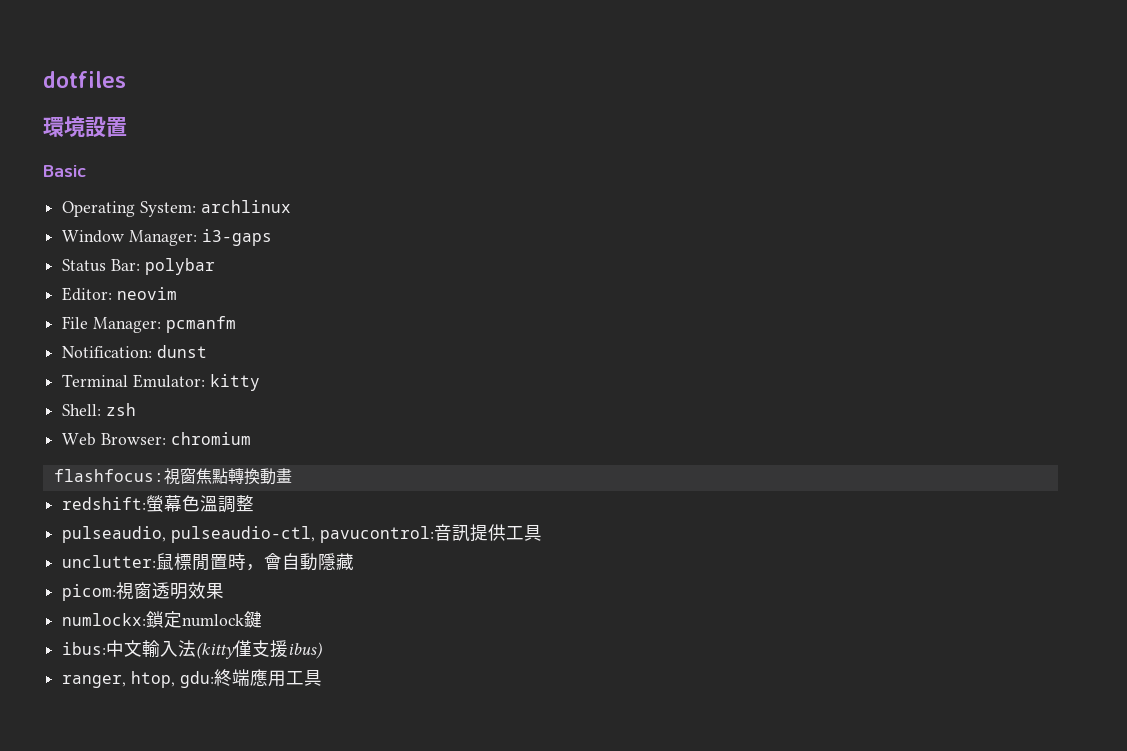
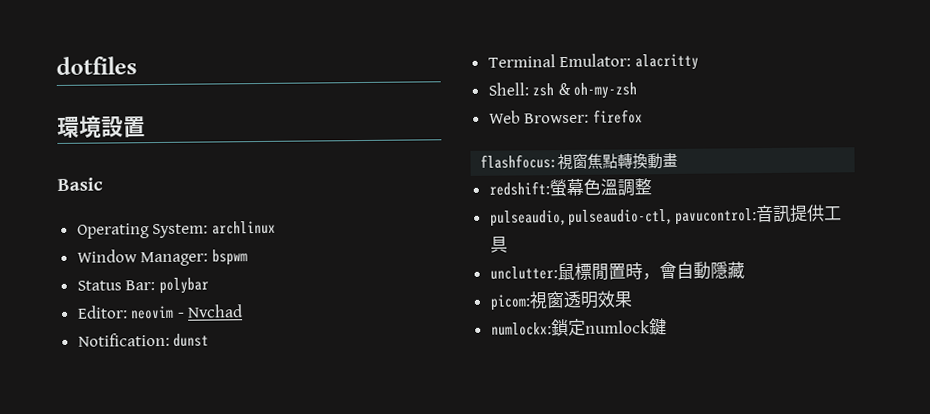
- Window Manager: i3-gaps
+ Window Manager: bspwm
- Editor: neovim
- File Manager: pcmanfm
+ Editor: neovim - Nvchad
- Terminal Emulator: kitty
+ Terminal Emulator: alacritty
- Shell: zsh
+ Shell: zsh & oh-my-zsh
- Web Browser: chromium
+ Web Browser: firefox
- ibus:中文輸入法(kitty僅支援ibus)
- ranger, htop, gdu:終端應用工具

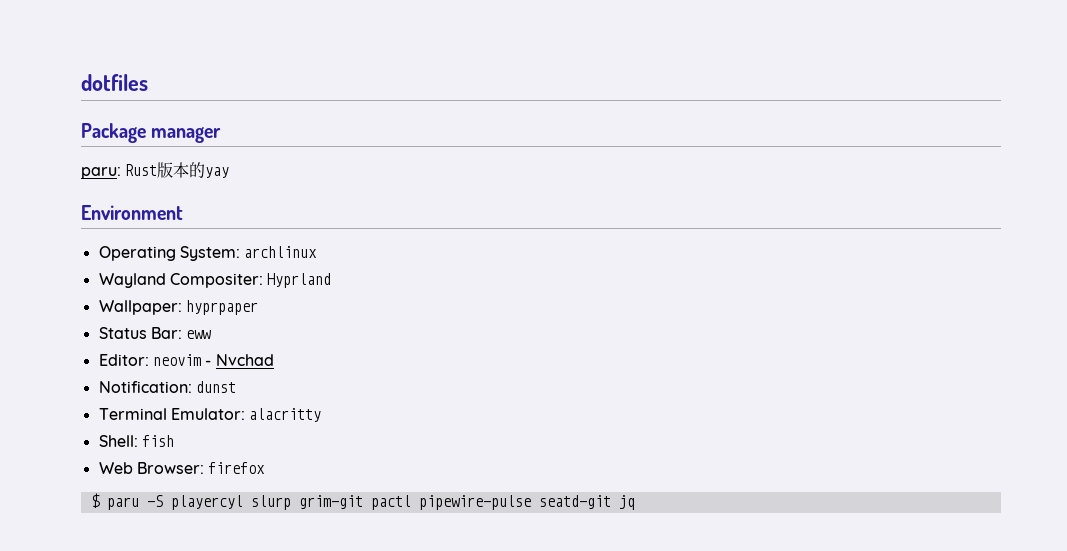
- 環境設置
- Basic
+ Package manager
+ paru: Rust版本的yay
+ Environment
  Operating System: archlinux
- Window Manager: bspwm
+ Wayland Compositer: Hyprland
+ Wallpaper: hyprpaper
- Status Bar: polybar
+ Status Bar: eww
- Shell: zsh & oh-my-zsh
+ Shell: fish
- flashfocus:視窗焦點轉換動畫
- redshift:螢幕色溫調整
- pulseaudio, pulseaudio-ctl, pavucontrol:音訊提供工具
- unclutter:鼠標閒置時，會自動隱藏
- picom:視窗透明效果
- numlockx:鎖定numlock鍵
+ $ paru -S playercyl slurp grim-git pactl pipewire-pulse seatd-git jq

